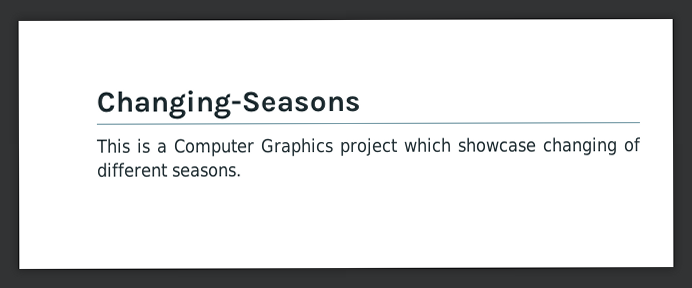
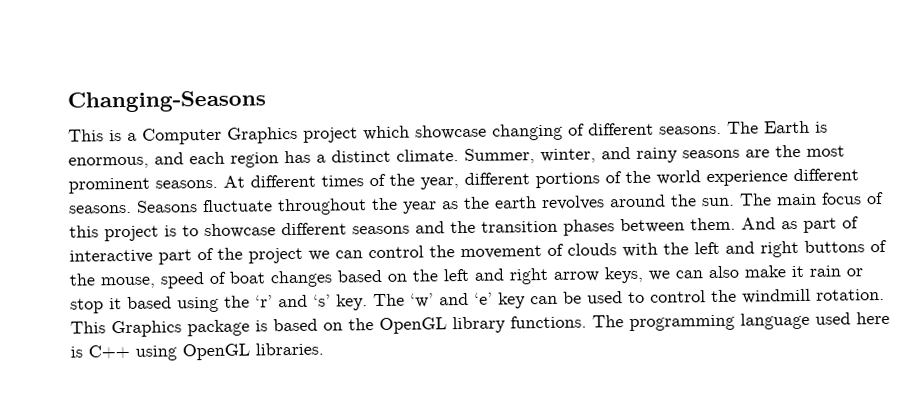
+ The Earth is enormous, and each region has a distinct climate. Summer, winter, and rainy seasons are the most prominent seasons. At different times of the year, different portions of the world experience different seasons. Seasons fluctuate throughout the year as the earth revolves around the sun. The main focus of this project is to showcase different seasons and the transition phases between them. And as part of interactive part of the project we can control the movement of clouds with the left and right buttons of the mouse, speed of boat changes based on the left and right arrow keys, we can also make it rain or stop it based using the ‘r’ and ‘s’ key. The ‘w’ and ‘e’ key can be used to control the windmill rotation. This Graphics package is based on the OpenGL library functions. The programming language used here is C++ using OpenGL libraries.

